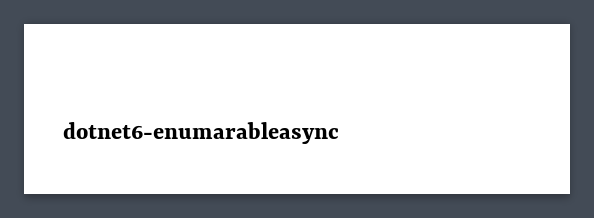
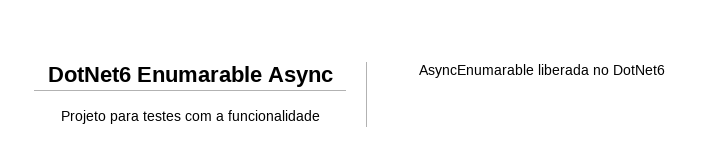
- dotnet6-enumarableasync
+ DotNet6 Enumarable Async
+ Projeto para testes com a funcionalidade AsyncEnumarable liberada no DotNet6

